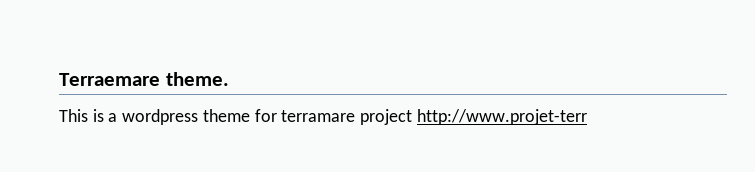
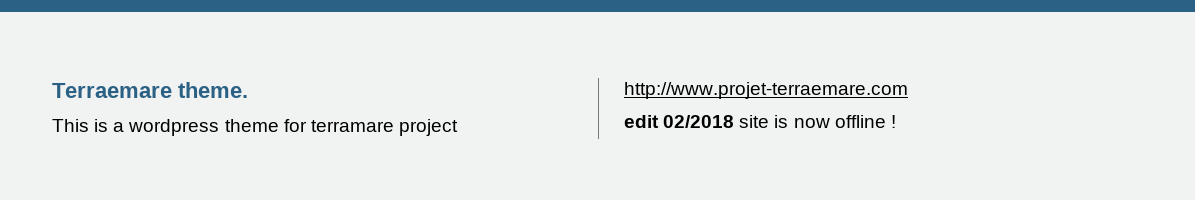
- This is a wordpress theme for terramare project http://www.projet-terr
+ This is a wordpress theme for terramare project http://www.projet-terraemare.com
+ edit 02/2018 site is now offline !

